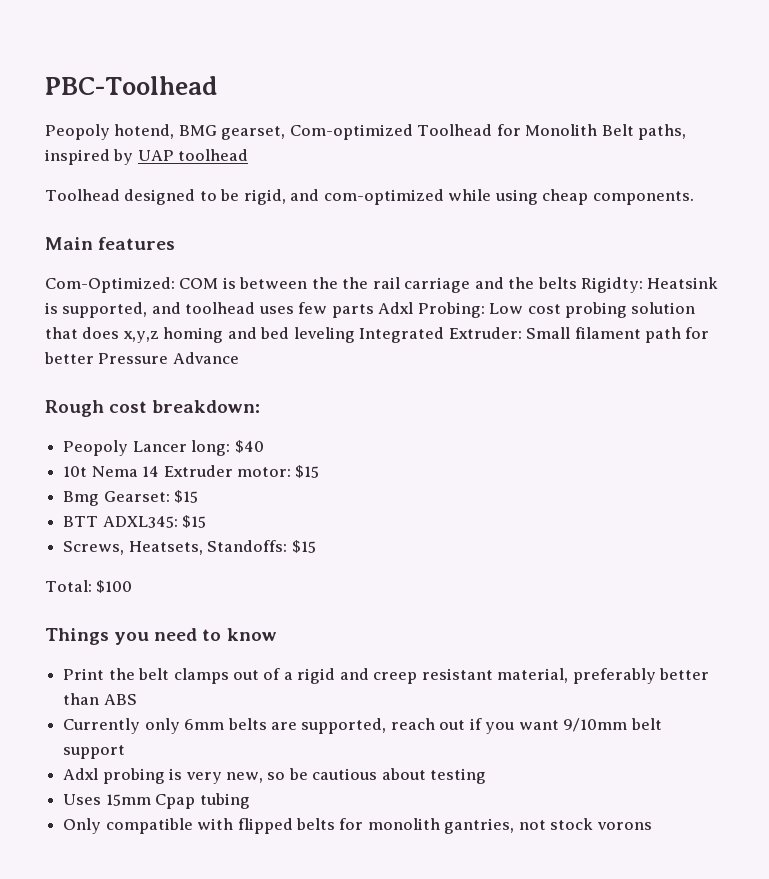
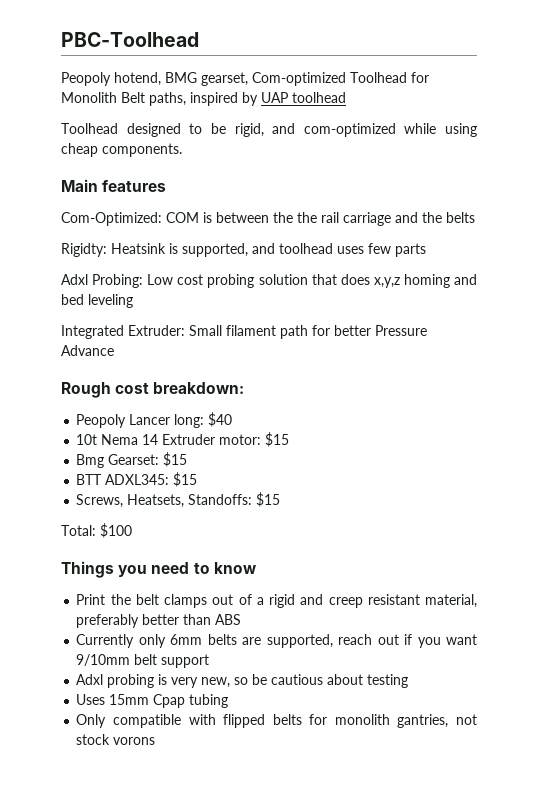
- Com-Optimized: COM is between the the rail carriage and the belts Rigidty: Heatsink is supported, and toolhead uses few parts Adxl Probing: Low cost probing solution that does x,y,z homing and bed leveling Integrated Extruder: Small filament path for better Pressure Advance
+ Com-Optimized: COM is between the the rail carriage and the belts
+ Rigidty: Heatsink is supported, and toolhead uses few parts
+ Adxl Probing: Low cost probing solution that does x,y,z homing and bed leveling
+ Integrated Extruder: Small filament path for better Pressure Advance

